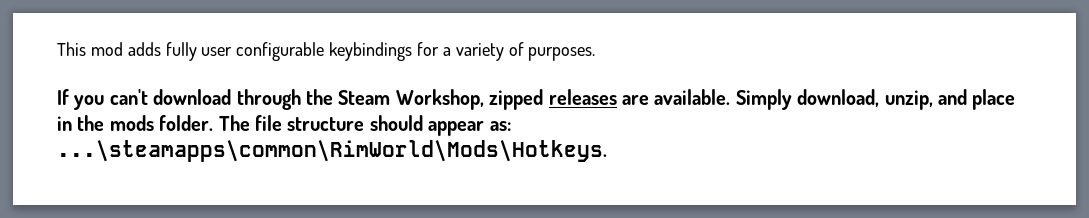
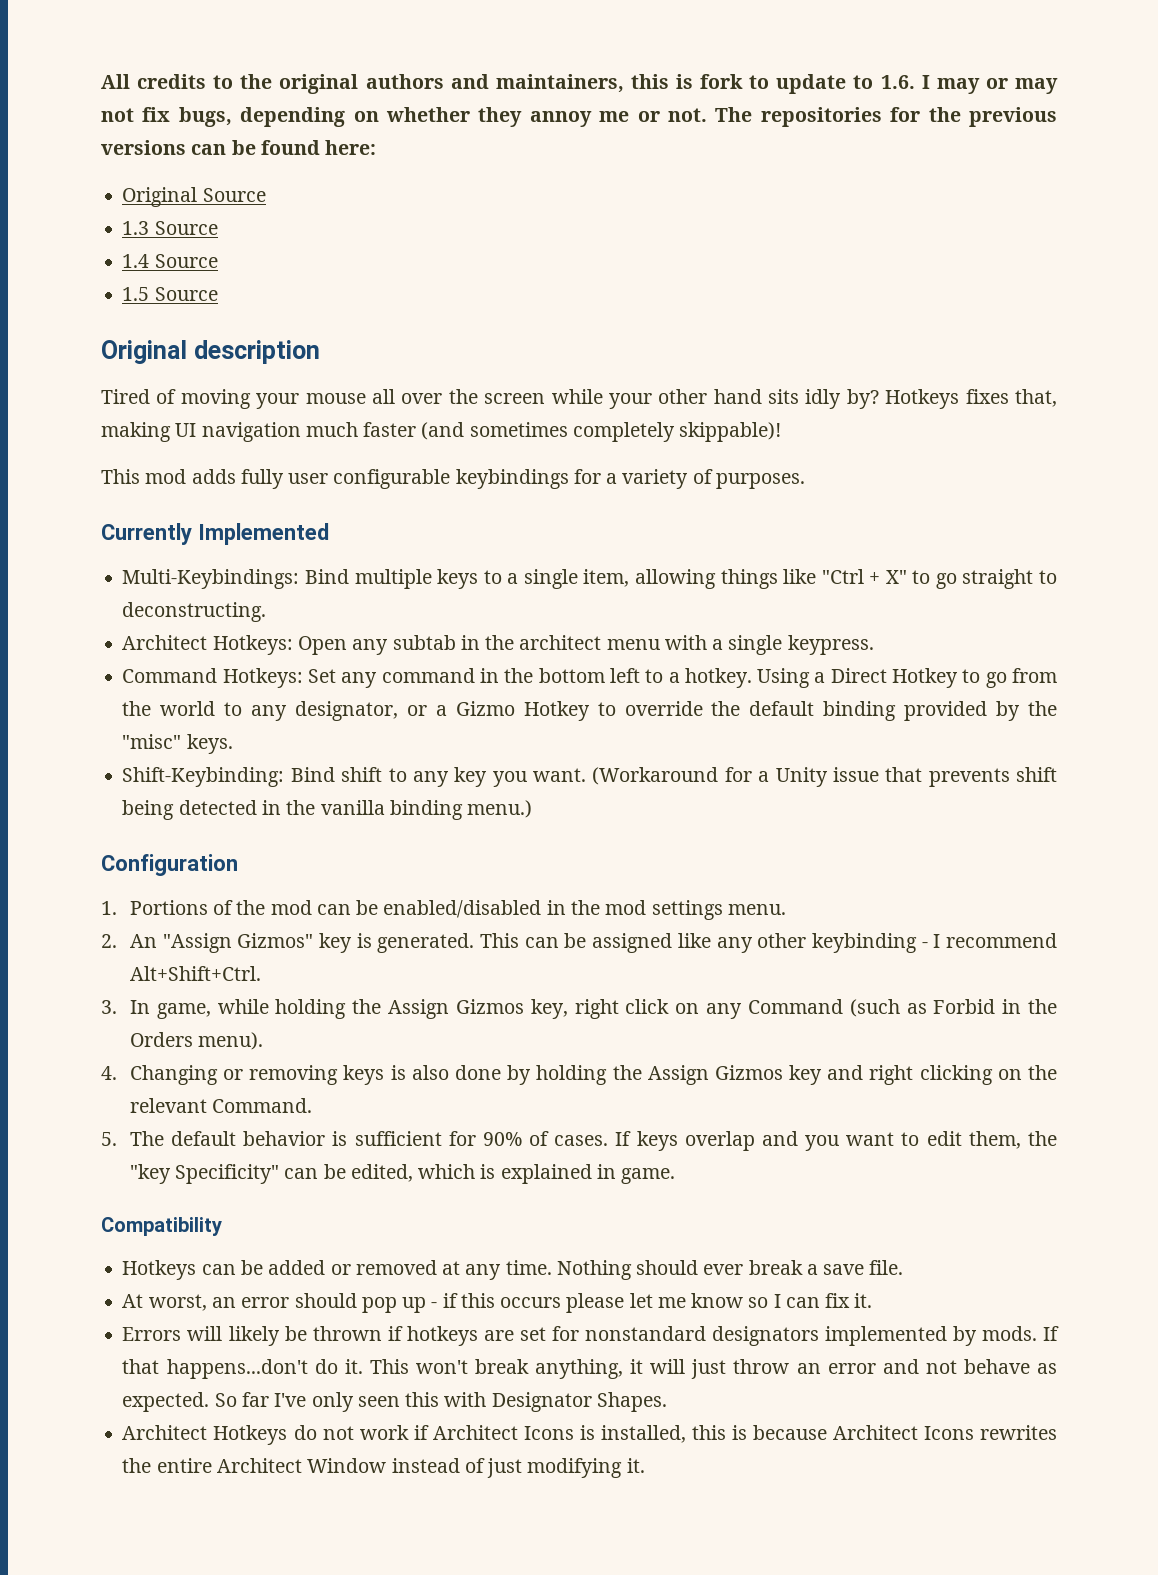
+ All credits to the original authors and maintainers, this is fork to update to 1.6. I may or may not fix bugs, depending on whether they annoy me or not. The repositories for the previous versions can be found here:
+ Original Source
+ 1.3 Source
+ 1.4 Source
+ 1.5 Source
+ Original description
+ Tired of moving your mouse all over the screen while your other hand sits idly by? Hotkeys fixes that, making UI navigation much faster (and sometimes completely skippable)!
- If you can't download through the Steam Workshop, zipped releases are available. Simply download, unzip, and place in the mods folder. The file structure should appear as: ...\steamapps\common\RimWorld\Mods\Hotkeys.
+ Currently Implemented
+ Multi-Keybindings: Bind multiple keys to a single item, allowing things like "Ctrl + X" to go straight to deconstructing.
+ Architect Hotkeys: Open any subtab in the architect menu with a single keypress.
+ Command Hotkeys: Set any command in the bottom left to a hotkey. Using a Direct Hotkey to go from the world to any designator, or a Gizmo Hotkey to override the default binding provided by the "misc" keys.
+ Shift-Keybinding: Bind shift to any key you want. (Workaround for a Unity issue that prevents shift being detected in the vanilla binding menu.)
+ Configuration
+ 1. Portions of the mod can be enabled/disabled in the mod settings menu.
+ 2. An "Assign Gizmos" key is generated. This can be assigned like any other keybinding - I recommend Alt+Shift+Ctrl.
+ 3. In game, while holding the Assign Gizmos key, right click on any Command (such as Forbid in the Orders menu).
+ 4. Changing or removing keys is also done by holding the Assign Gizmos key and right clicking on the relevant Command.
+ 5. The default behavior is sufficient for 90% of cases. If keys overlap and you want to edit them, the "key Specificity" can be edited, which is explained in game.
+ Compatibility
+ Hotkeys can be added or removed at any time. Nothing should ever break a save file.
+ At worst, an error should pop up - if this occurs please let me know so I can fix it.
+ Errors will likely be thrown if hotkeys are set for nonstandard designators implemented by mods. If that happens...don't do it. This won't break anything, it will just throw an error and not behave as expected. So far I've only seen this with Designator Shapes.
+ Architect Hotkeys do not work if Architect Icons is installed, this is because Architect Icons rewrites the entire Architect Window instead of just modifying it.

